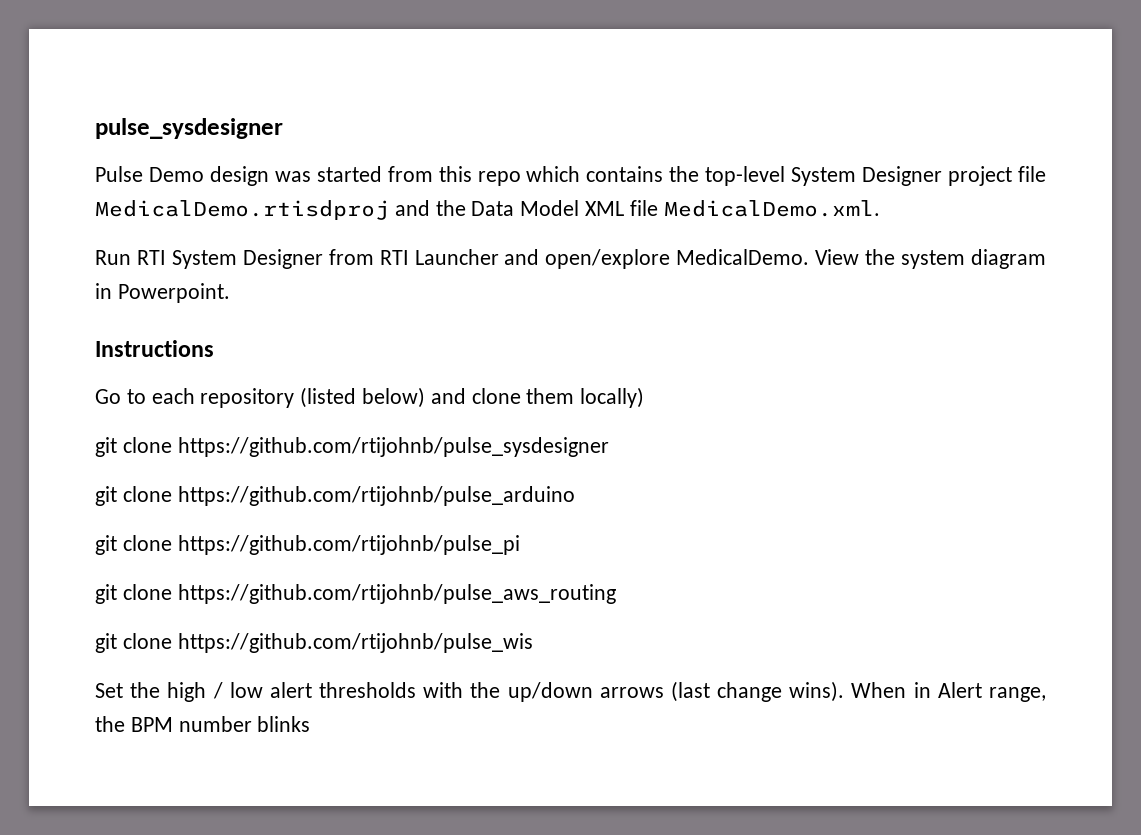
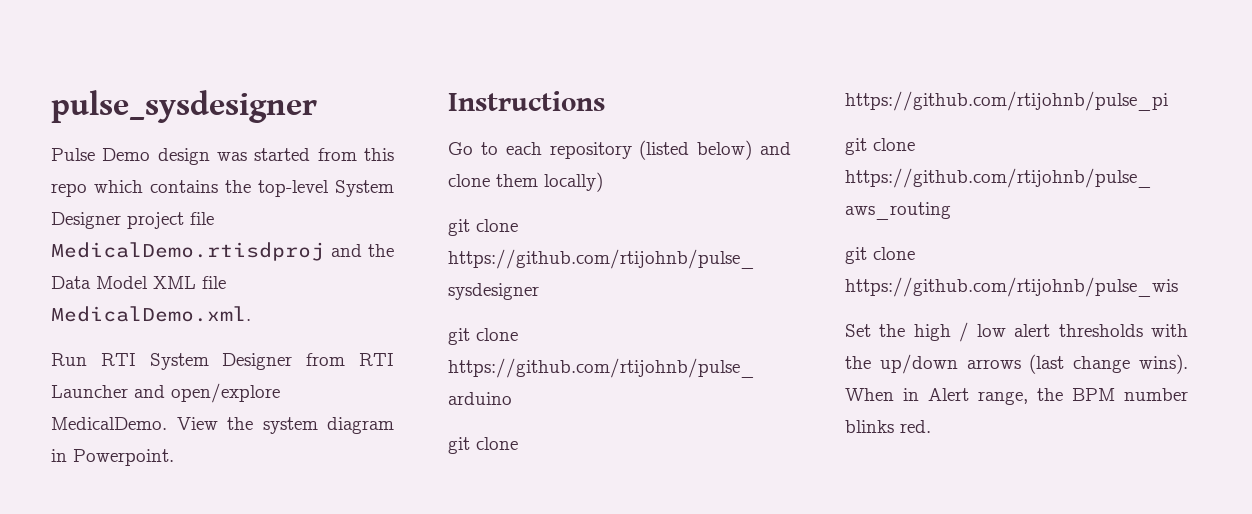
- When in Alert range, the BPM number blinks
+ When in Alert range, the BPM number blinks red.

